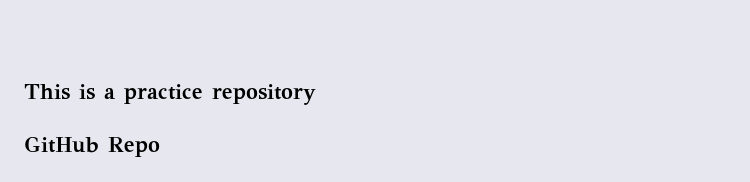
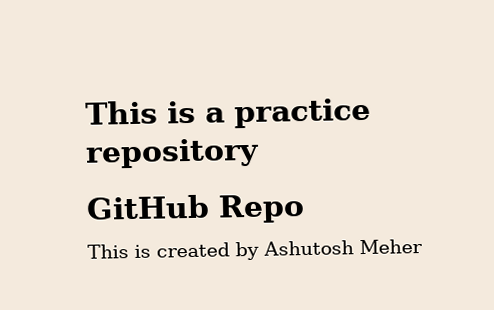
+ This is created by Ashutosh Meher

